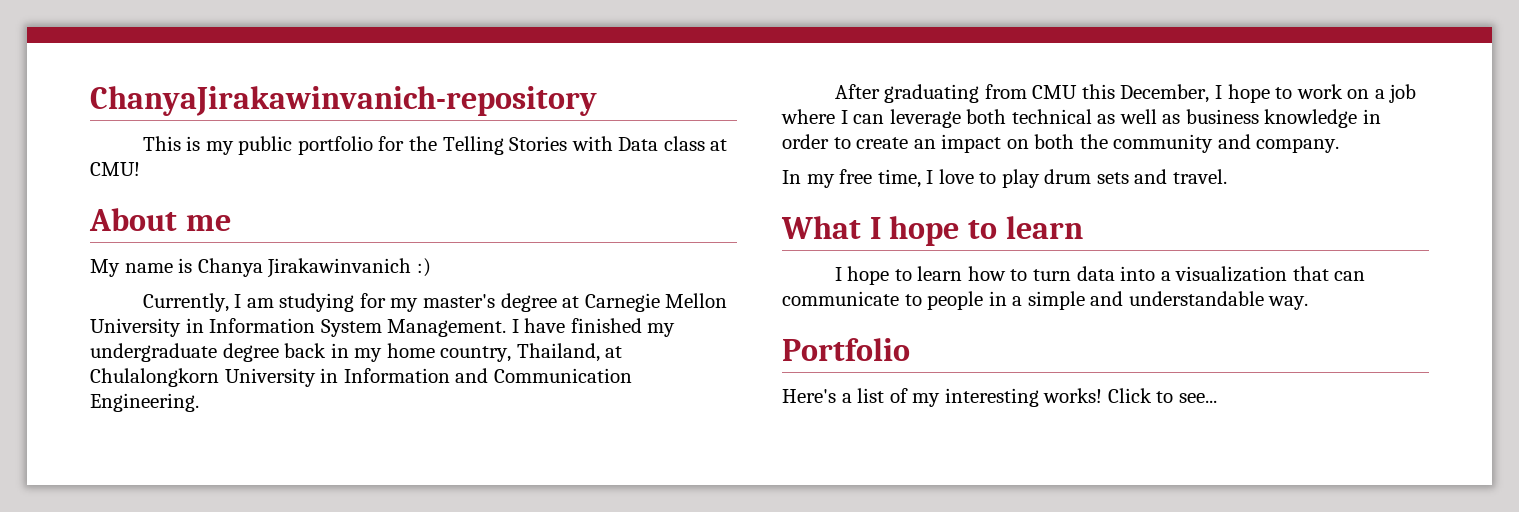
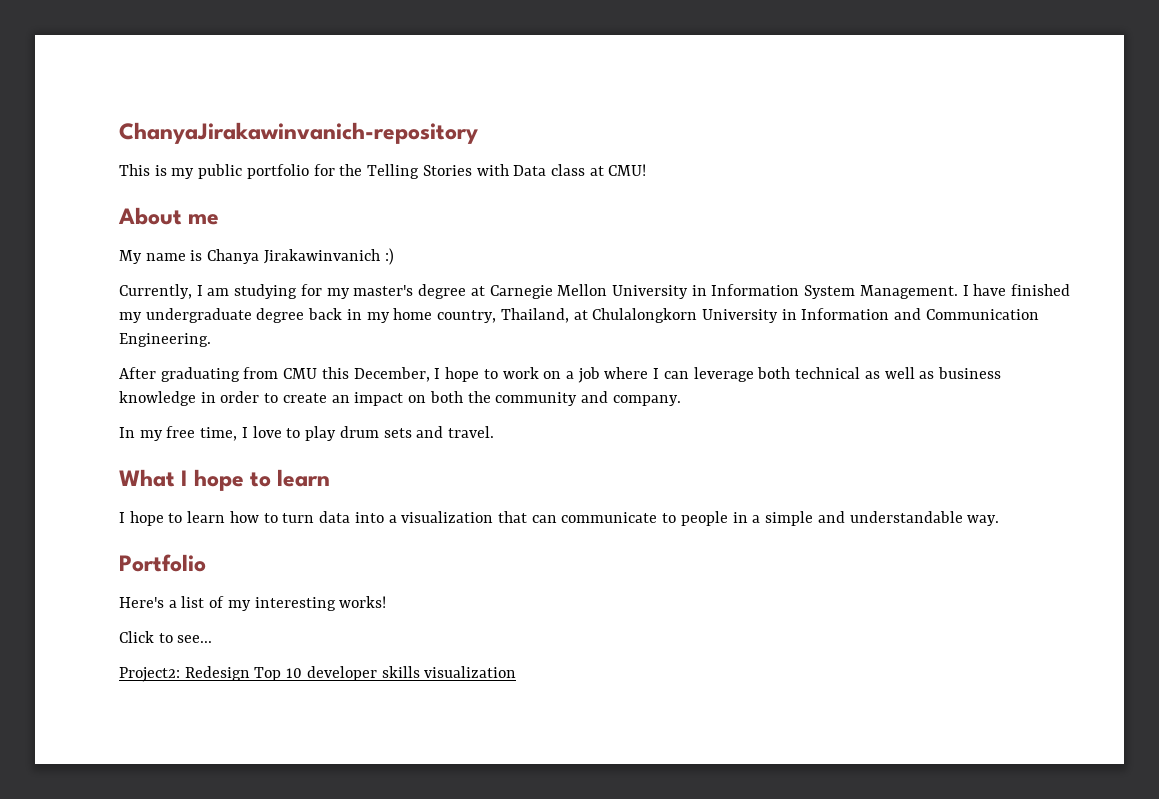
- Here's a list of my interesting works! Click to see...
+ Here's a list of my interesting works!
+ Click to see...
+ Project2: Redesign Top 10 developer skills visualization

